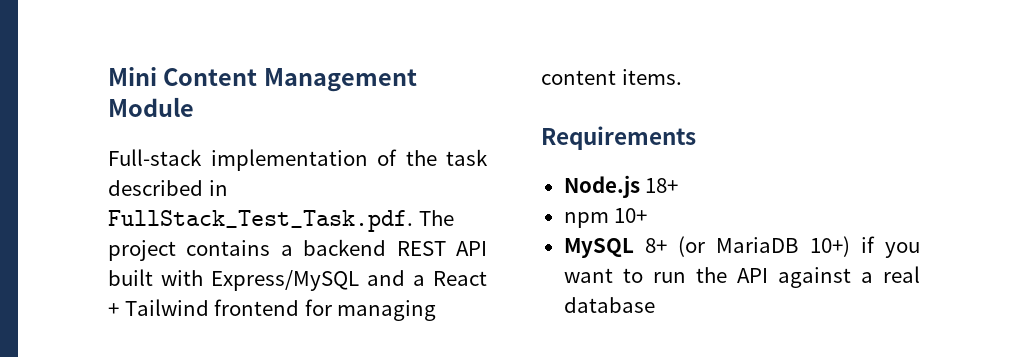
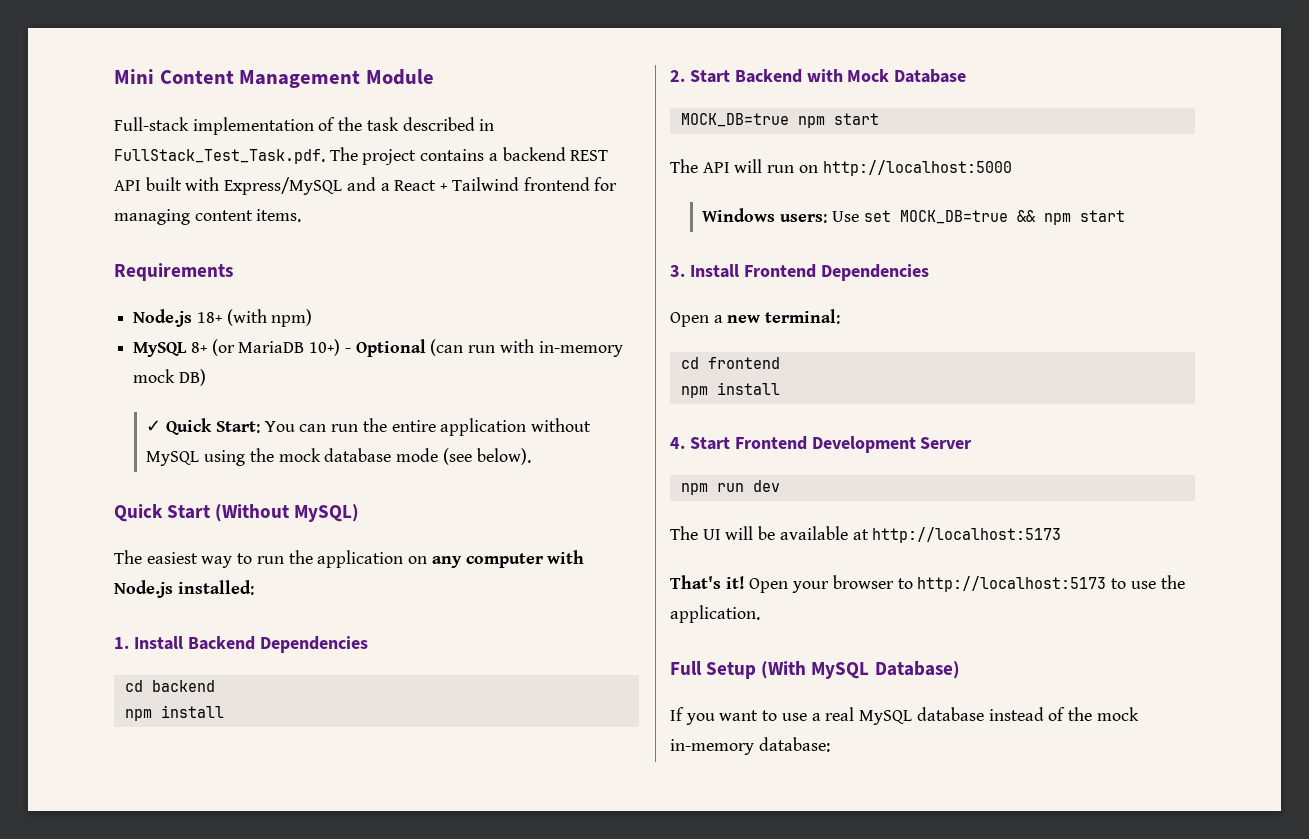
- Node.js 18+
- npm 10+
+ Node.js 18+ (with npm)
- MySQL 8+ (or MariaDB 10+) if you want to run the API against a real database
+ MySQL 8+ (or MariaDB 10+) - Optional (can run with in-memory mock DB)
+ ✓ Quick Start: You can run the entire application without MySQL using the mock database mode (see below).
+ Quick Start (Without MySQL)
+ The easiest way to run the application on any computer with Node.js installed:
+ 1. Install Backend Dependencies
+ cd backend
+ npm install
+ 2. Start Backend with Mock Database
+ MOCK_DB=true npm start
+ The API will run on http://localhost:5000
+ Windows users: Use set MOCK_DB=true && npm start
+ 3. Install Frontend Dependencies
+ Open a new terminal:
+ cd frontend
+ npm install
+ 4. Start Frontend Development Server
+ npm run dev
+ The UI will be available at http://localhost:5173
+ That's it! Open your browser to http://localhost:5173 to use the application.
+ Full Setup (With MySQL Database)
+ If you want to use a real MySQL database instead of the mock in-memory database:

